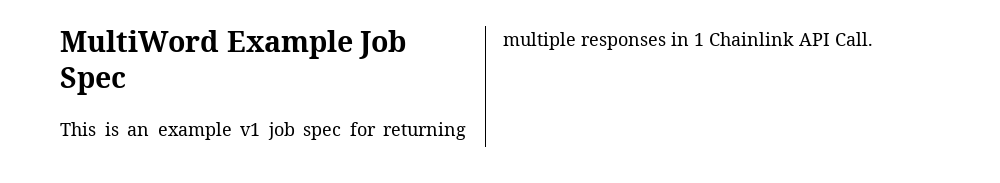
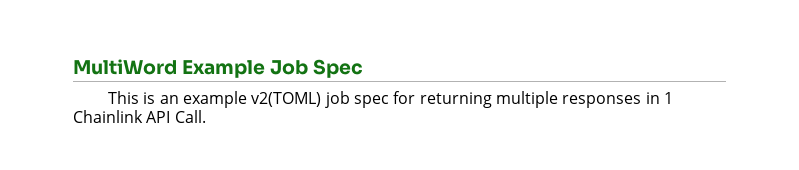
- This is an example v1 job spec for returning multiple responses in 1 Chainlink API Call.
+ This is an example v2(TOML) job spec for returning multiple responses in 1 Chainlink API Call.

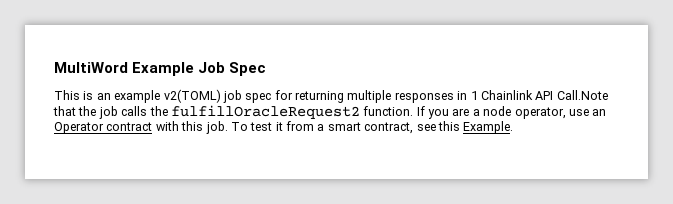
- This is an example v2(TOML) job spec for returning multiple responses in 1 Chainlink API Call.
+ This is an example v2(TOML) job spec for returning multiple responses in 1 Chainlink API Call.Note that the job calls the fulfillOracleRequest2 function. If you are a node operator, use an Operator contract with this job. To test it from a smart contract, see this Example.

